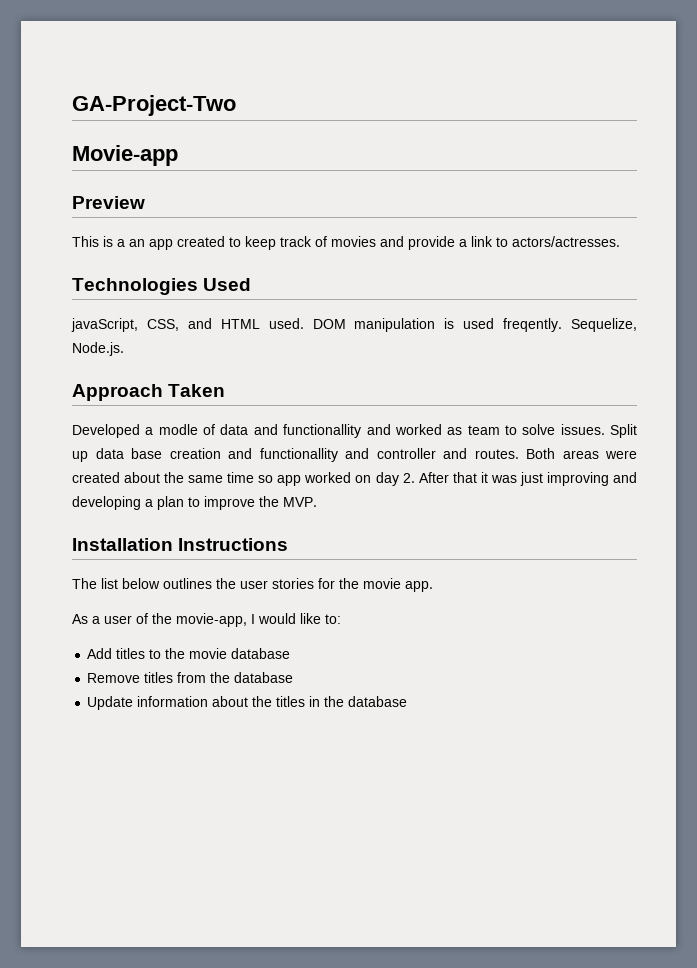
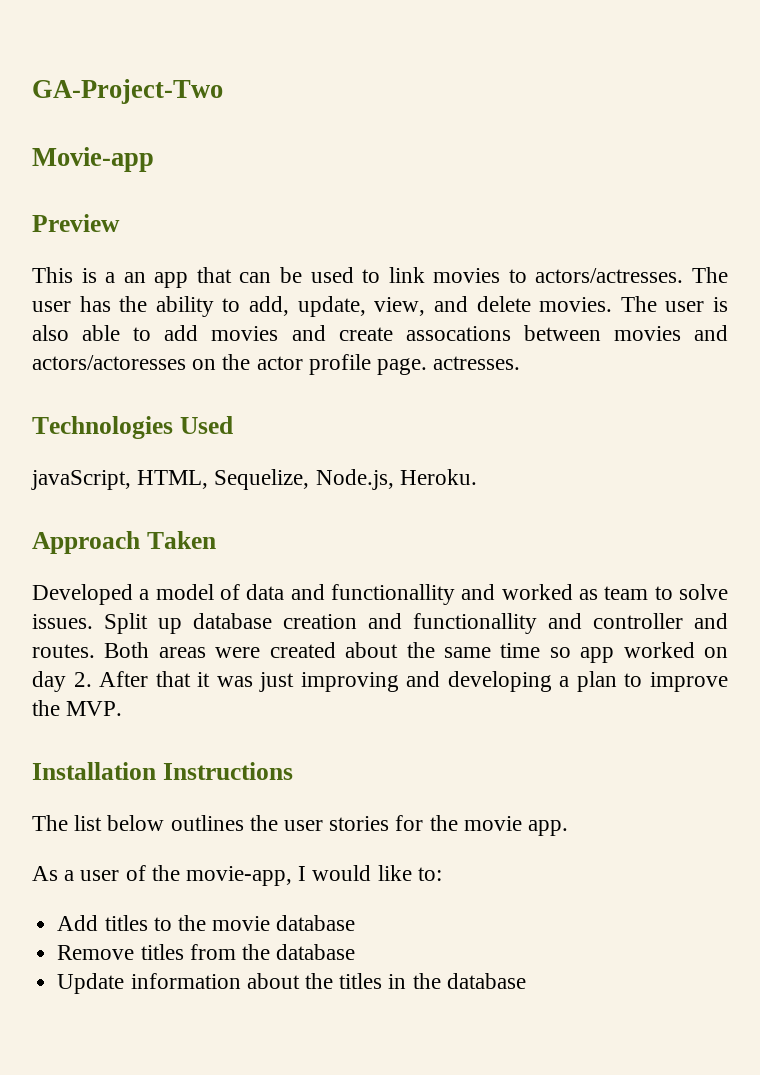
- This is a an app created to keep track of movies and provide a link to actors/actresses.
+ This is a an app that can be used to link movies to actors/actresses. The user has the ability to add, update, view, and delete movies. The user is also able to add movies and create assocations between movies and actors/actoresses on the actor profile page. actresses.
  Technologies Used
- javaScript, CSS, and HTML used. DOM manipulation is used freqently. Sequelize, Node.js.
+ javaScript, HTML, Sequelize, Node.js, Heroku.
- Developed a modle of data and functionallity and worked as team to solve issues.
+ Developed a model of data and functionallity and worked as team to solve issues.
- Split up data base creation and functionallity and controller and routes.
+ Split up database creation and functionallity and controller and routes.

